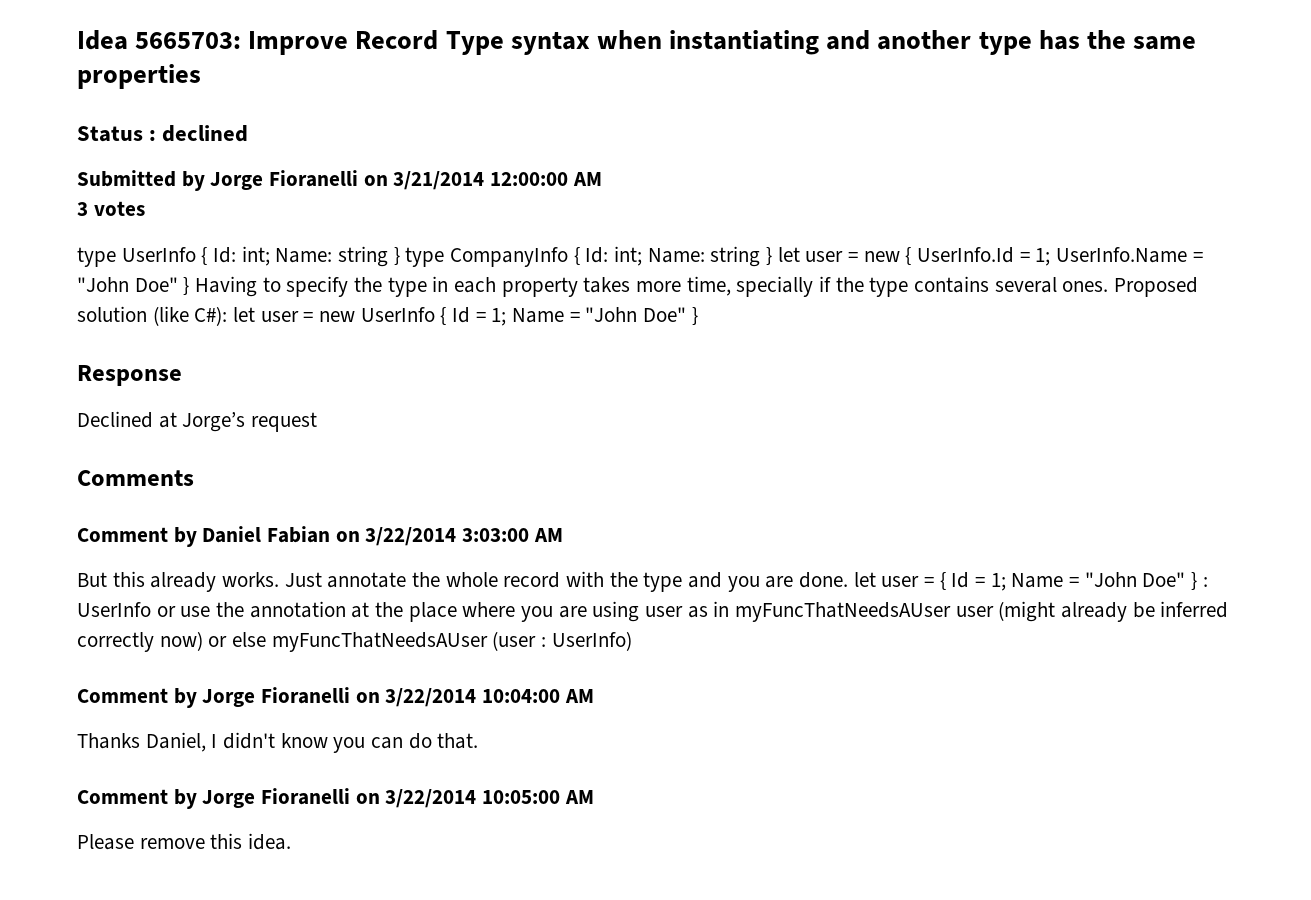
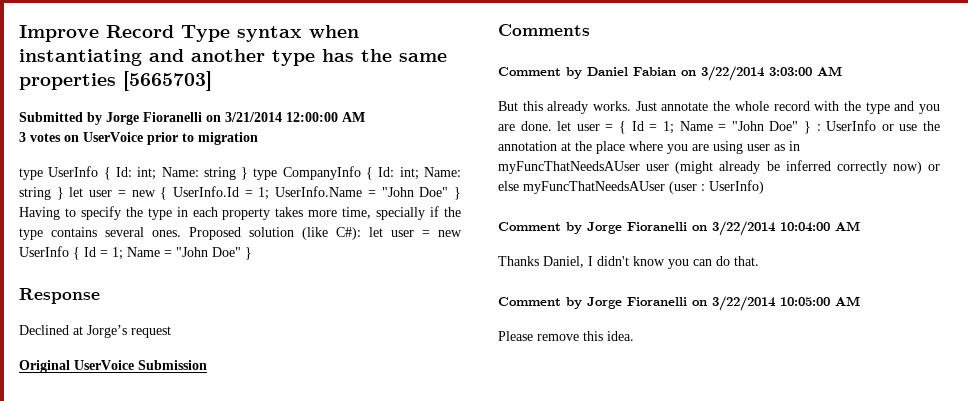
- Idea 5665703: Improve Record Type syntax when instantiating and another type has the same properties
- Status : declined
+ Improve Record Type syntax when instantiating and another type has the same properties [5665703]
- 3 votes
+ 3 votes on UserVoice prior to migration
+ Original UserVoice Submission

